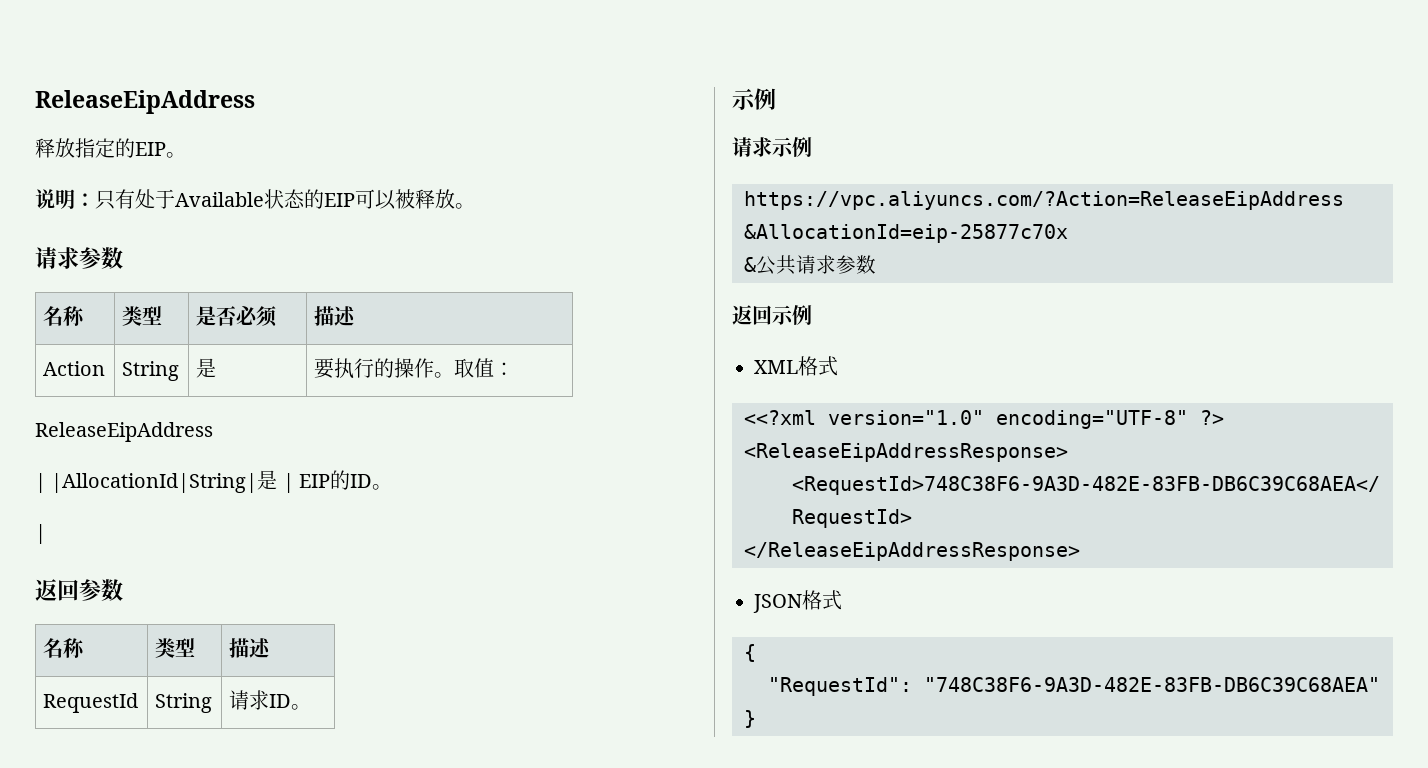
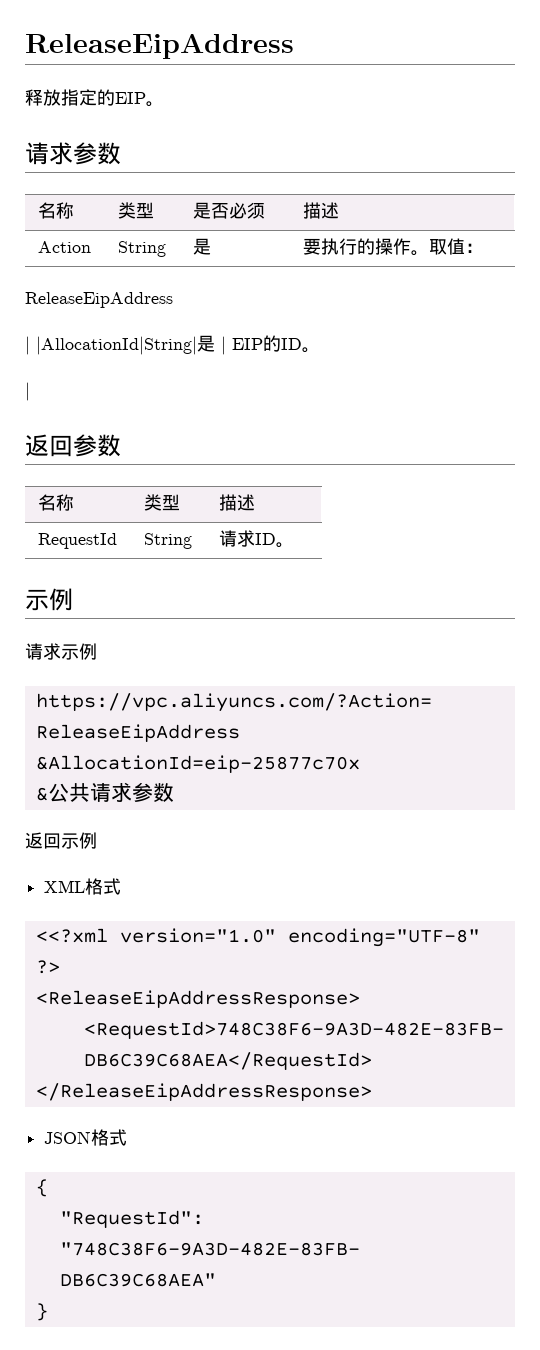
- 说明：只有处于Available状态的EIP可以被释放。

